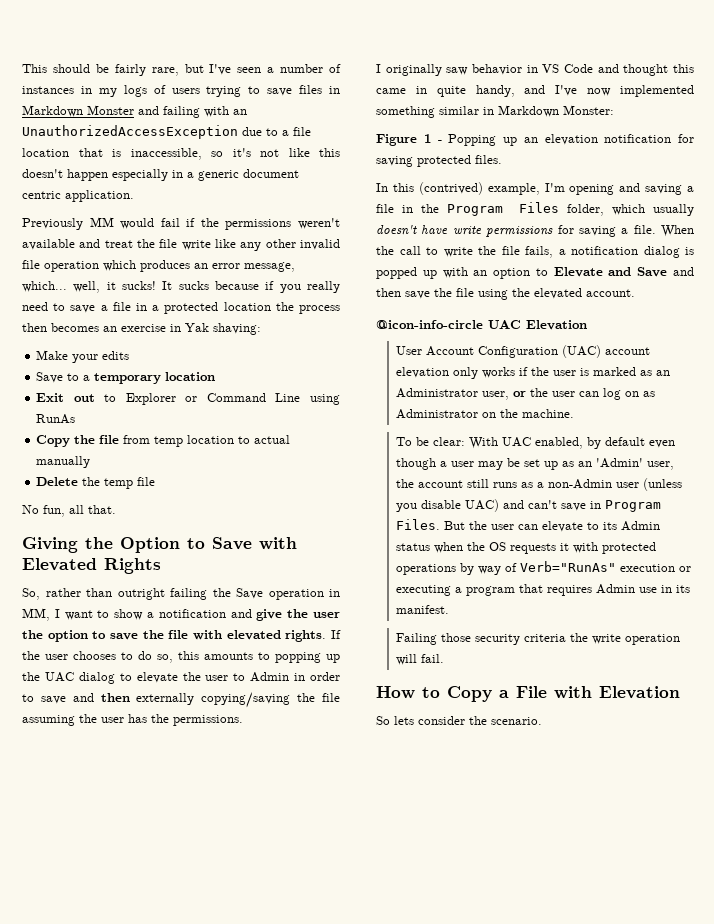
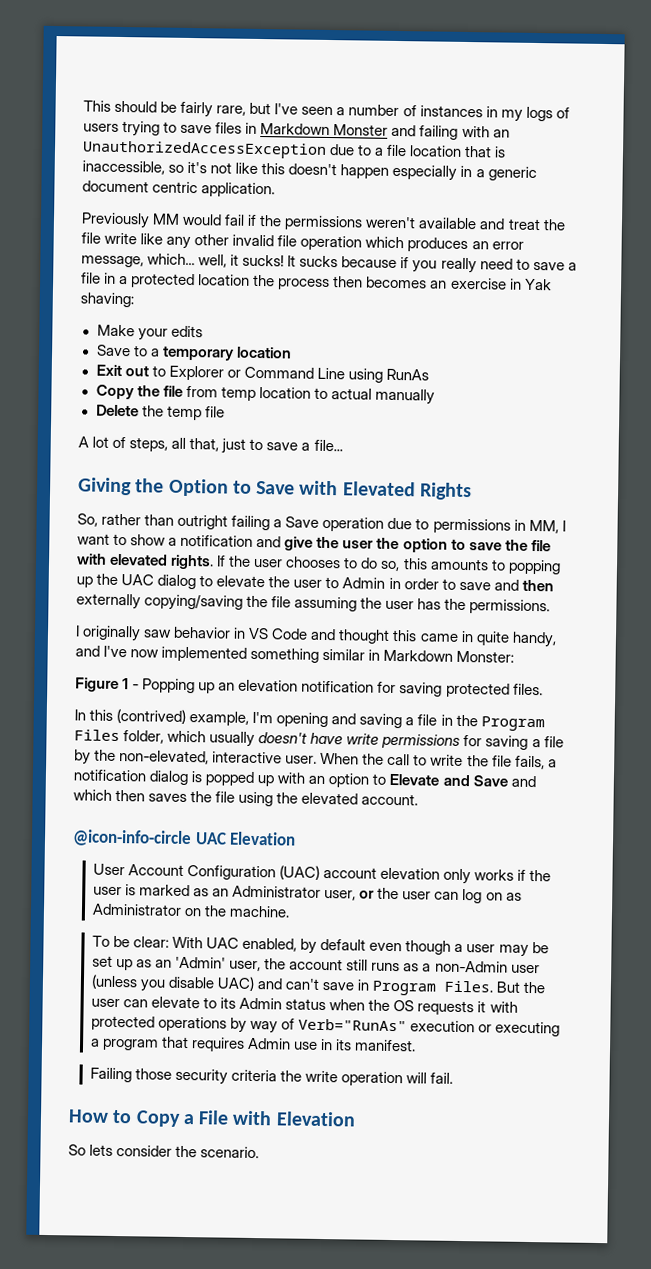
- No fun, all that.
+ A lot of steps, all that, just to save a file...
- So, rather than outright failing the Save operation in MM, I want to show a notification and give the user the option to save the file with elevated rights.
+ So, rather than outright failing a Save operation due to permissions in MM, I want to show a notification and give the user the option to save the file with elevated rights.
- In this (contrived) example, I'm opening and saving a file in the Program Files folder, which usually doesn't have write permissions for saving a file.
+ In this (contrived) example, I'm opening and saving a file in the Program Files folder, which usually doesn't have write permissions for saving a file by the non-elevated, interactive user.
- When the call to write the file fails, a notification dialog is popped up with an option to Elevate and Save and then save the file using the elevated account.
+ When the call to write the file fails, a notification dialog is popped up with an option to Elevate and Save and which then saves the file using the elevated account.

